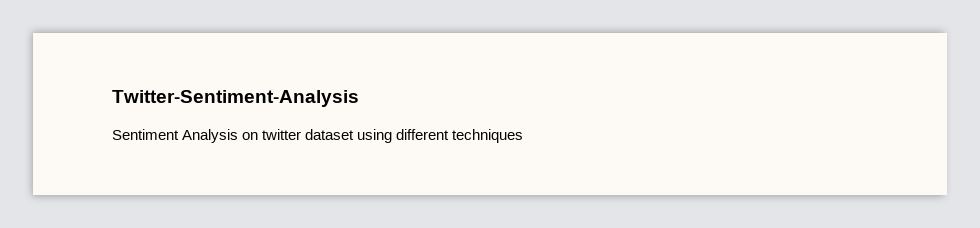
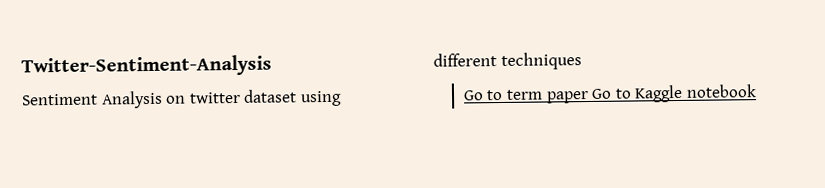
+ Go to term paper Go to Kaggle notebook

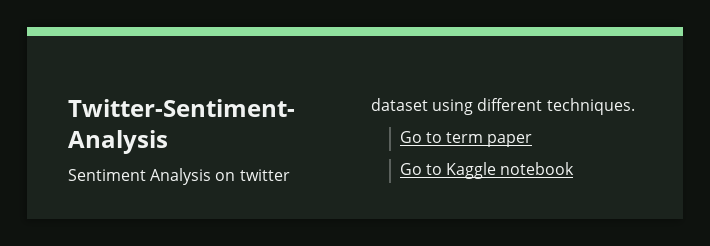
- Sentiment Analysis on twitter dataset using different techniques
+ Sentiment Analysis on twitter dataset using different techniques.
- Go to term paper Go to Kaggle notebook
+ Go to term paper
+ Go to Kaggle notebook

